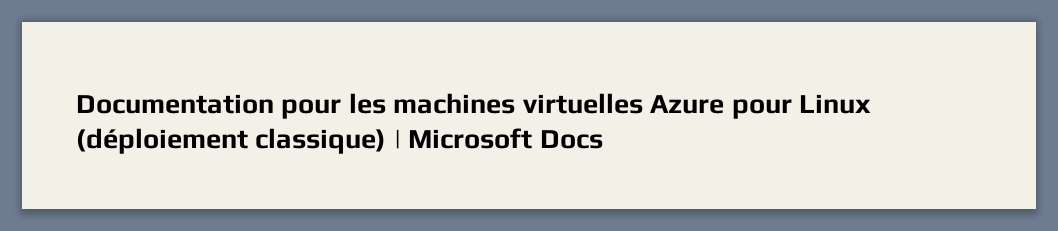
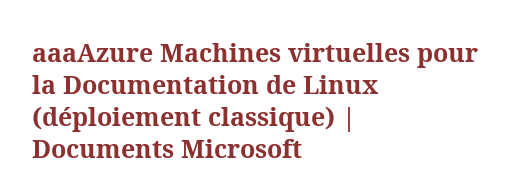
- Documentation pour les machines virtuelles Azure pour Linux (déploiement classique) | Microsoft Docs
+ aaaAzure Machines virtuelles pour la Documentation de Linux (déploiement classique) | Documents Microsoft

